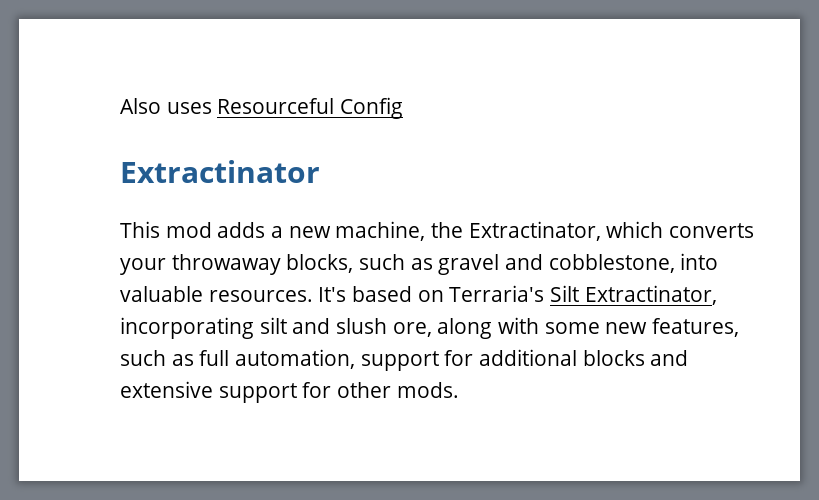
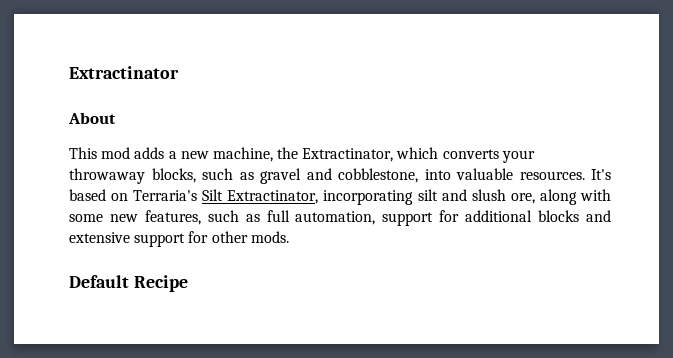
- Also uses Resourceful Config
  Extractinator
+ About
+ Default Recipe

